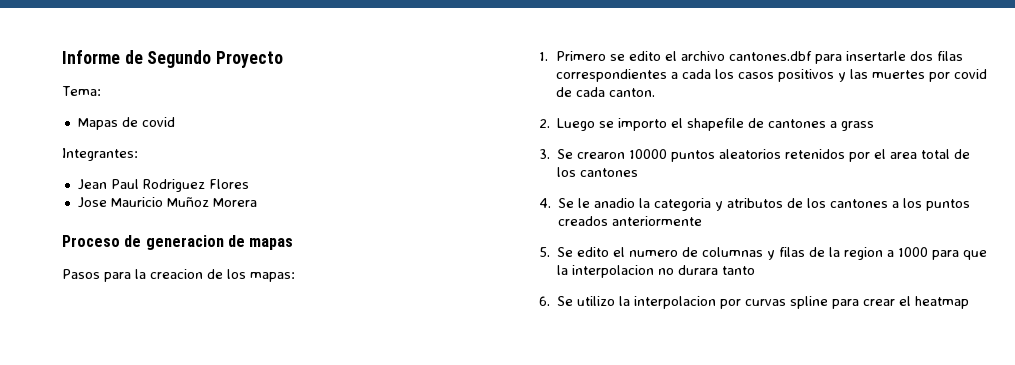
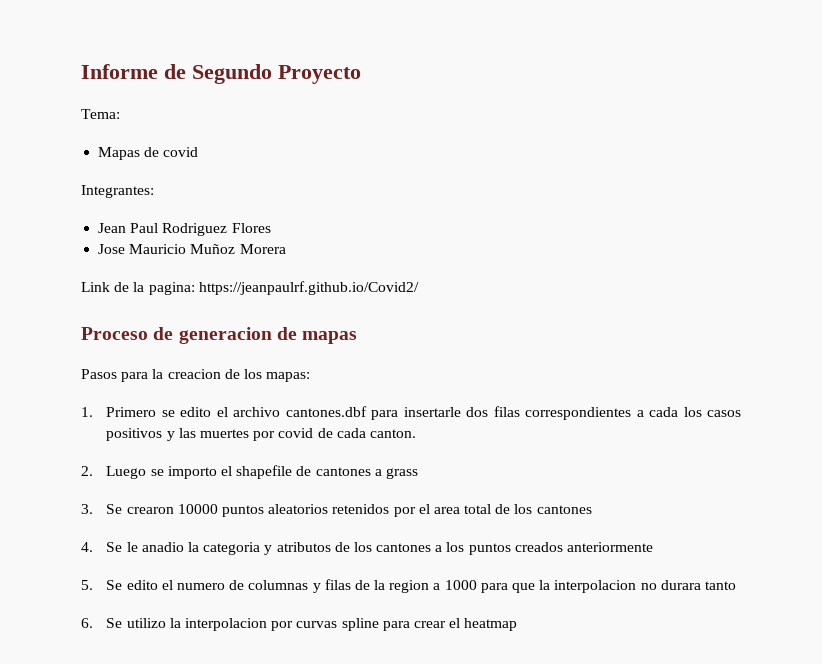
+ Link de la pagina: https://jeanpaulrf.github.io/Covid2/

